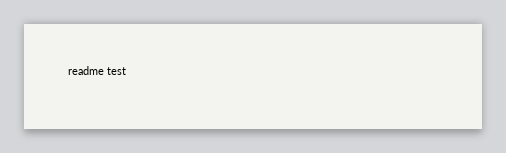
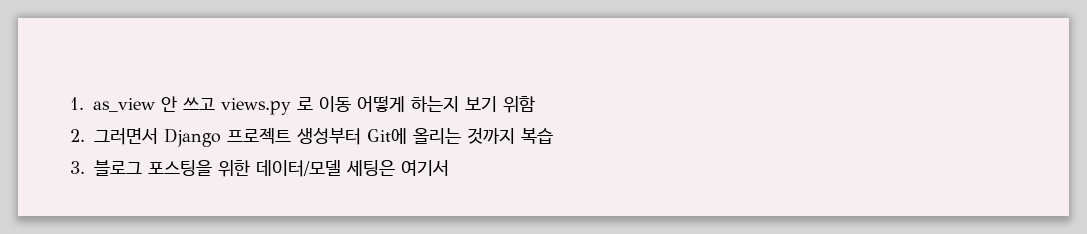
- readme test
+ 1. as_view 안 쓰고 views.py 로 이동 어떻게 하는지 보기 위함
+ 2. 그러면서 Django 프로젝트 생성부터 Git에 올리는 것까지 복습
+ 3. 블로그 포스팅을 위한 데이터/모델 세팅은 여기서

